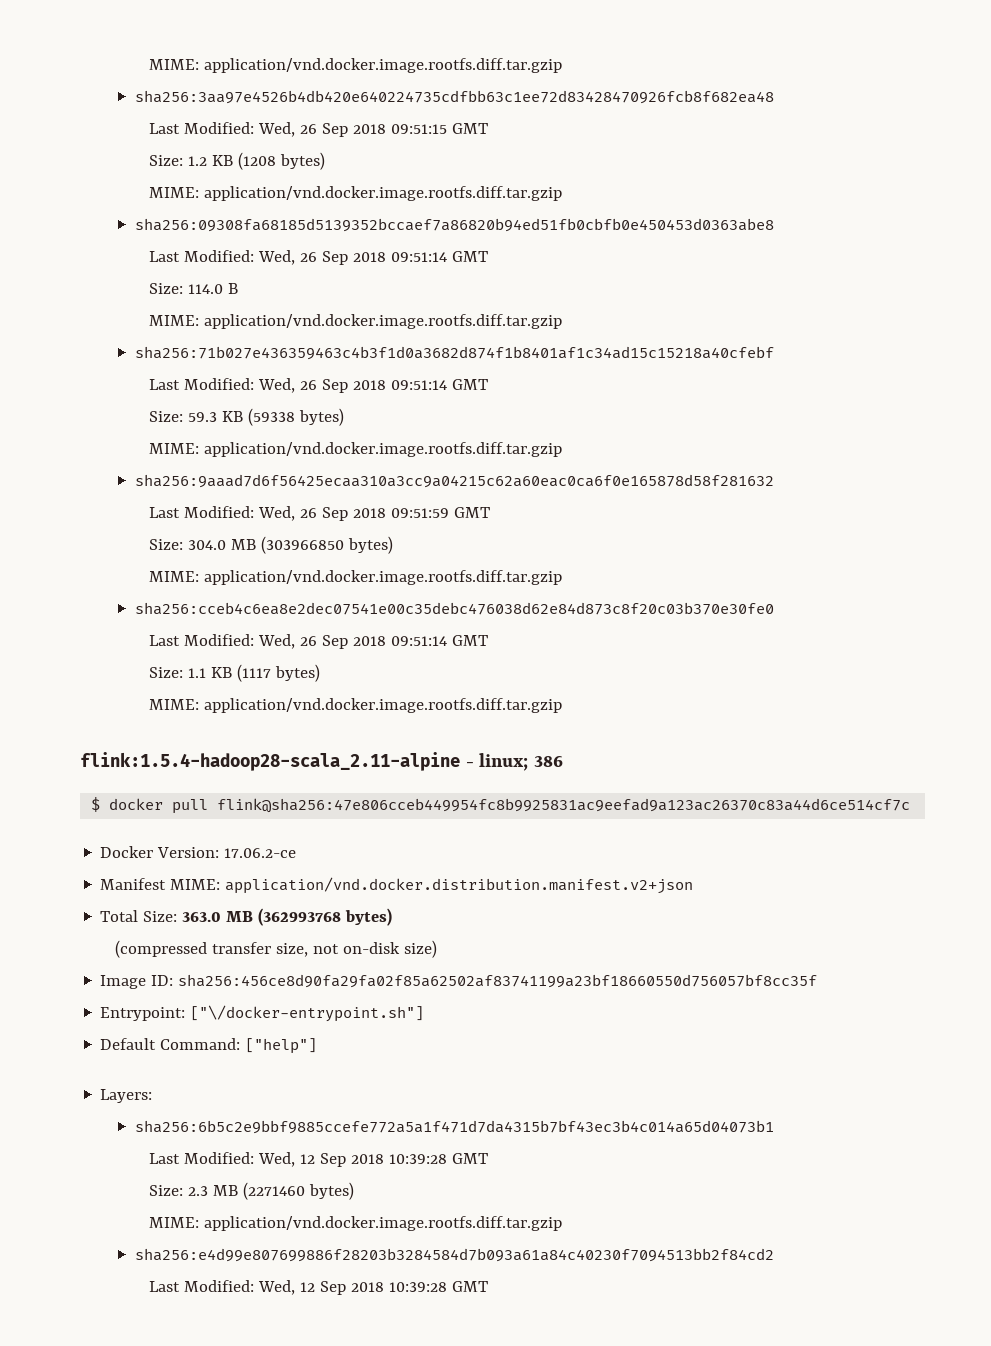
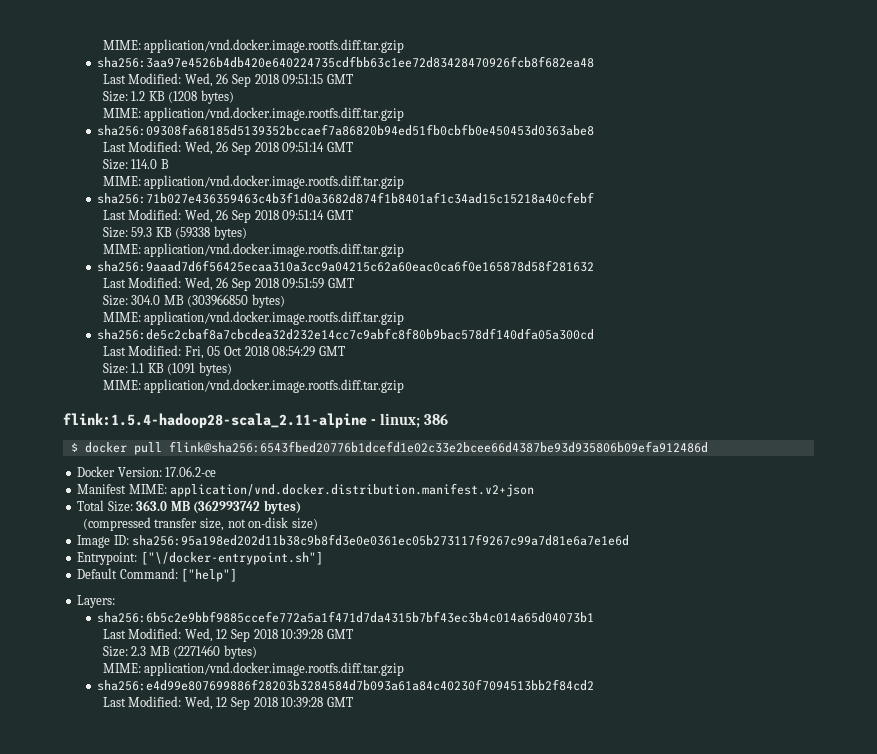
- sha256:cceb4c6ea8e2dec07541e00c35debc476038d62e84d873c8f20c03b370e30fe0
- Last Modified: Wed, 26 Sep 2018 09:51:14 GMT
+ sha256:de5c2cbaf8a7cbcdea32d232e14cc7c9abfc8f80b9bac578df140dfa05a300cd
+ Last Modified: Fri, 05 Oct 2018 08:54:29 GMT
- Size: 1.1 KB (1117 bytes)
+ Size: 1.1 KB (1091 bytes)
- $ docker pull flink@sha256:47e806cceb449954fc8b9925831ac9eefad9a123ac26370c83a44d6ce514cf7c
+ $ docker pull flink@sha256:6543fbed20776b1dcefd1e02c33e2bcee66d4387be93d935806b09efa912486d
- Total Size: 363.0 MB (362993768 bytes)
+ Total Size: 363.0 MB (362993742 bytes)
- Image ID: sha256:456ce8d90fa29fa02f85a62502af83741199a23bf18660550d756057bf8cc35f
+ Image ID: sha256:95a198ed202d11b38c9b8fd3e0e0361ec05b273117f9267c99a7d81e6a7e1e6d

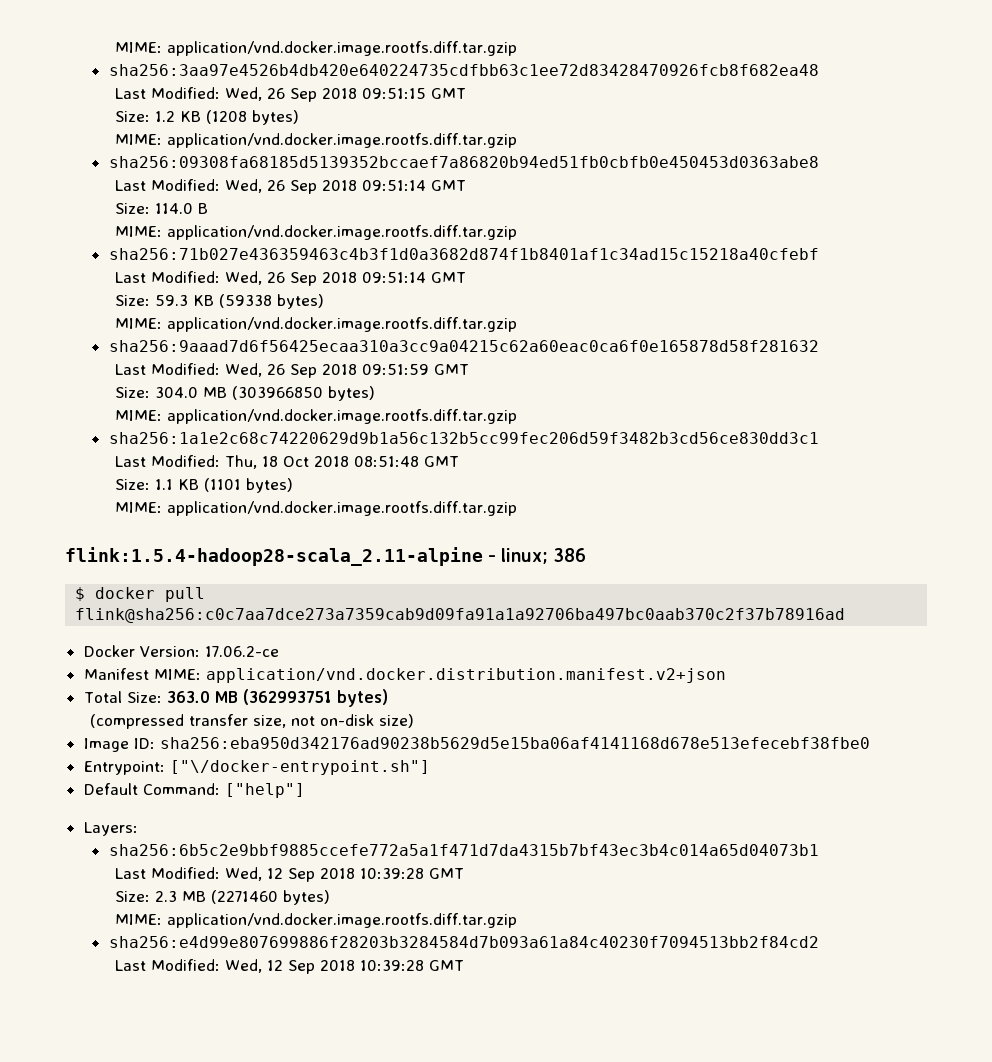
- sha256:de5c2cbaf8a7cbcdea32d232e14cc7c9abfc8f80b9bac578df140dfa05a300cd
- Last Modified: Fri, 05 Oct 2018 08:54:29 GMT
+ sha256:1a1e2c68c74220629d9b1a56c132b5cc99fec206d59f3482b3cd56ce830dd3c1
+ Last Modified: Thu, 18 Oct 2018 08:51:48 GMT
- Size: 1.1 KB (1091 bytes)
+ Size: 1.1 KB (1101 bytes)
- $ docker pull flink@sha256:6543fbed20776b1dcefd1e02c33e2bcee66d4387be93d935806b09efa912486d
+ $ docker pull flink@sha256:c0c7aa7dce273a7359cab9d09fa91a1a92706ba497bc0aab370c2f37b78916ad
- Total Size: 363.0 MB (362993742 bytes)
+ Total Size: 363.0 MB (362993751 bytes)
- Image ID: sha256:95a198ed202d11b38c9b8fd3e0e0361ec05b273117f9267c99a7d81e6a7e1e6d
+ Image ID: sha256:eba950d342176ad90238b5629d5e15ba06af4141168d678e513efecebf38fbe0

